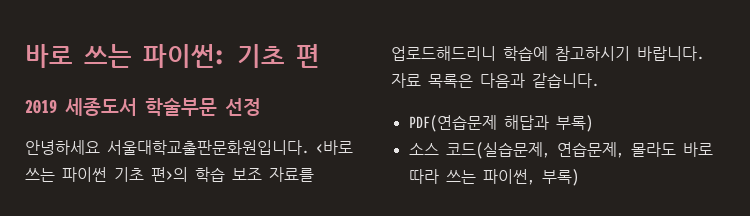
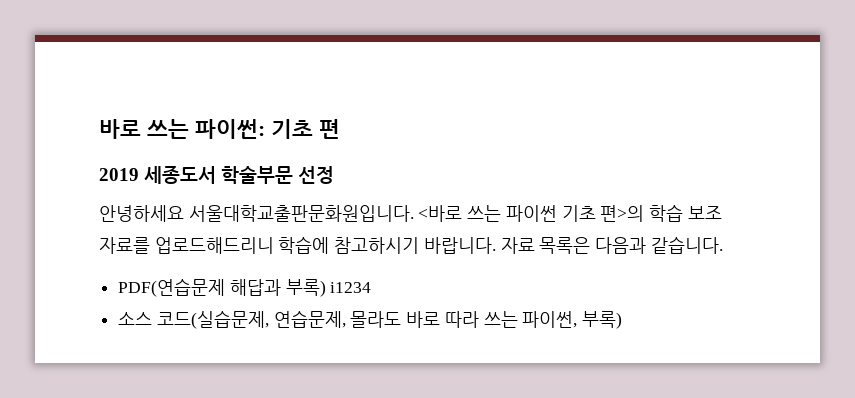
- PDF(연습문제 해답과 부록)
+ PDF(연습문제 해답과 부록) i1234

